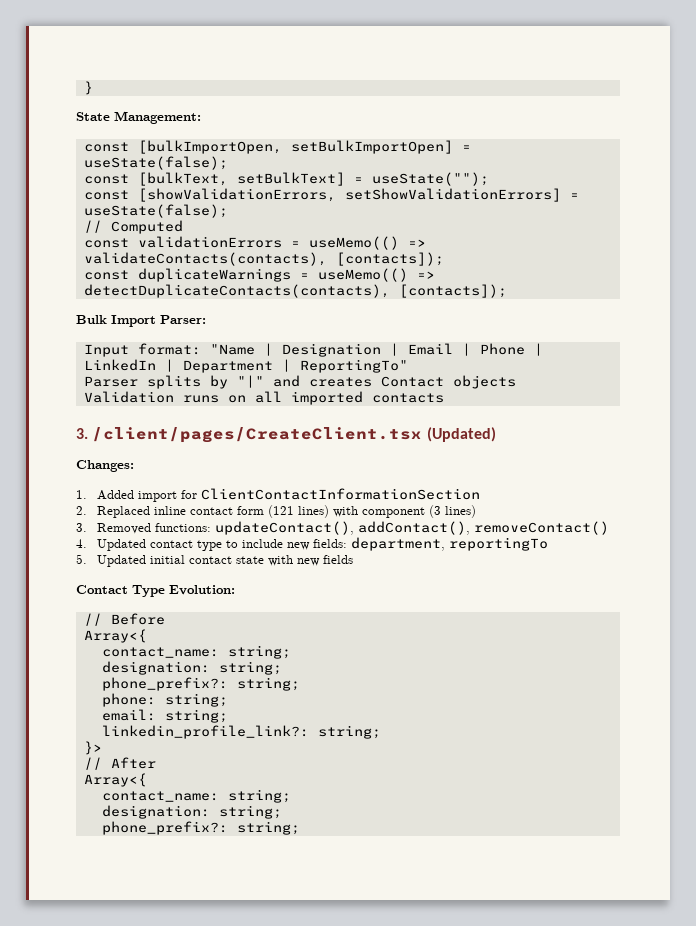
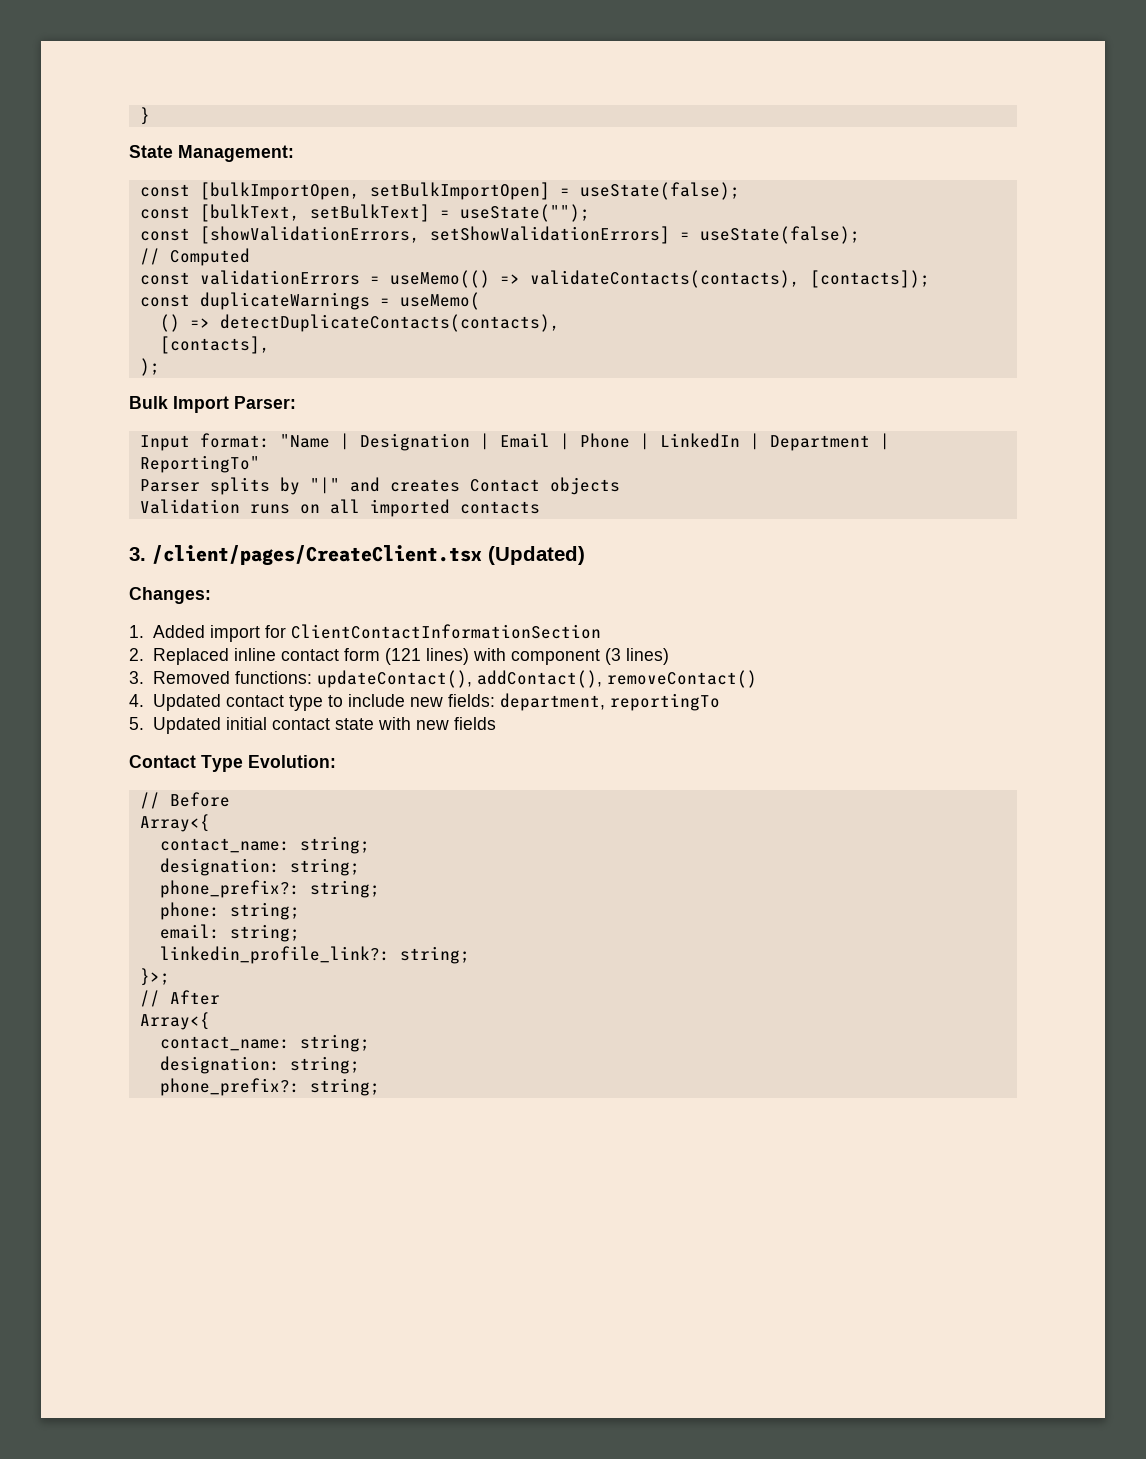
- const duplicateWarnings = useMemo(() => detectDuplicateContacts(contacts), [contacts]);
+ const duplicateWarnings = useMemo(
+ () => detectDuplicateContacts(contacts),
+ [contacts],
+ );
- }>
+ }>;

